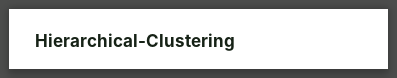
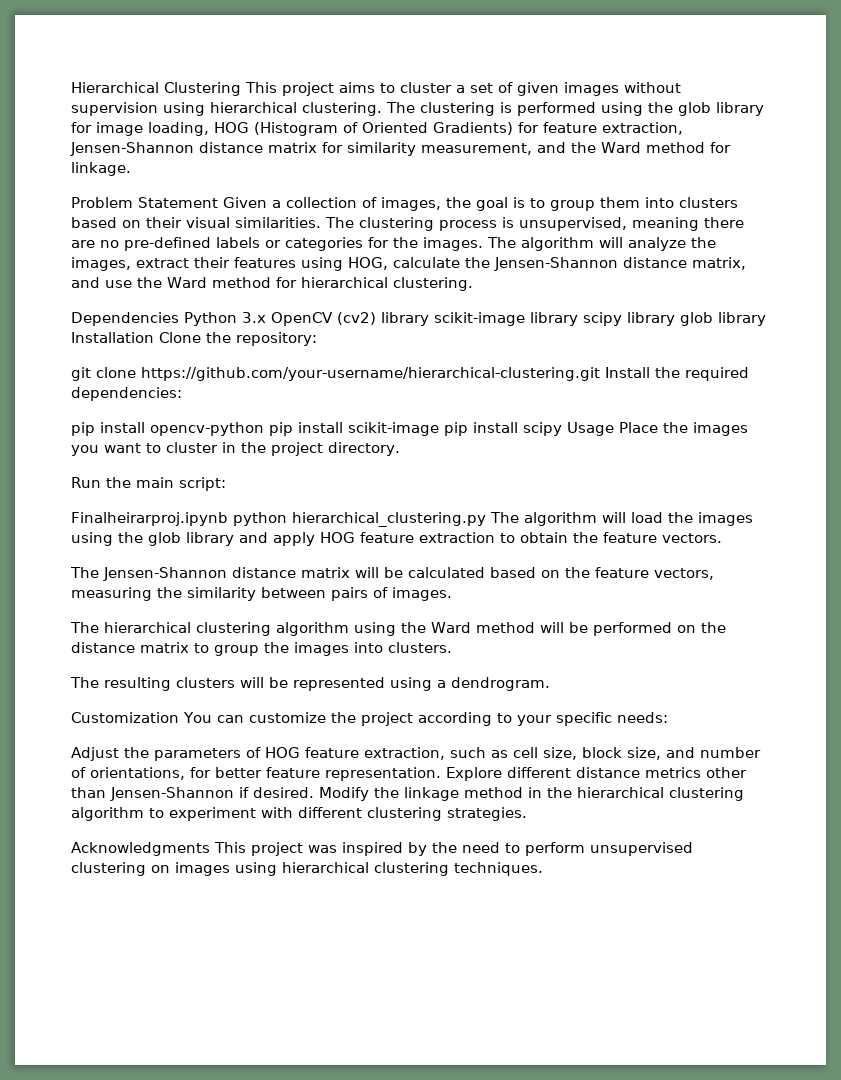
- Hierarchical-Clustering
+ Hierarchical Clustering This project aims to cluster a set of given images without supervision using hierarchical clustering. The clustering is performed using the glob library for image loading, HOG (Histogram of Oriented Gradients) for feature extraction, Jensen-Shannon distance matrix for similarity measurement, and the Ward method for linkage.
+ Problem Statement Given a collection of images, the goal is to group them into clusters based on their visual similarities. The clustering process is unsupervised, meaning there are no pre-defined labels or categories for the images. The algorithm will analyze the images, extract their features using HOG, calculate the Jensen-Shannon distance matrix, and use the Ward method for hierarchical clustering.
+ Dependencies Python 3.x OpenCV (cv2) library scikit-image library scipy library glob library Installation Clone the repository:
+ git clone https://github.com/your-username/hierarchical-clustering.git Install the required dependencies:
+ pip install opencv-python pip install scikit-image pip install scipy Usage Place the images you want to cluster in the project directory.
+ Run the main script:
+ Finalheirarproj.ipynb python hierarchical_clustering.py The algorithm will load the images using the glob library and apply HOG feature extraction to obtain the feature vectors.
+ The Jensen-Shannon distance matrix will be calculated based on the feature vectors, measuring the similarity between pairs of images.
+ The hierarchical clustering algorithm using the Ward method will be performed on the distance matrix to group the images into clusters.
+ The resulting clusters will be represented using a dendrogram.
+ Customization You can customize the project according to your specific needs:
+ Adjust the parameters of HOG feature extraction, such as cell size, block size, and number of orientations, for better feature representation. Explore different distance metrics other than Jensen-Shannon if desired. Modify the linkage method in the hierarchical clustering algorithm to experiment with different clustering strategies.
+ Acknowledgments This project was inspired by the need to perform unsupervised clustering on images using hierarchical clustering techniques.

